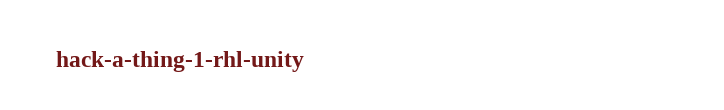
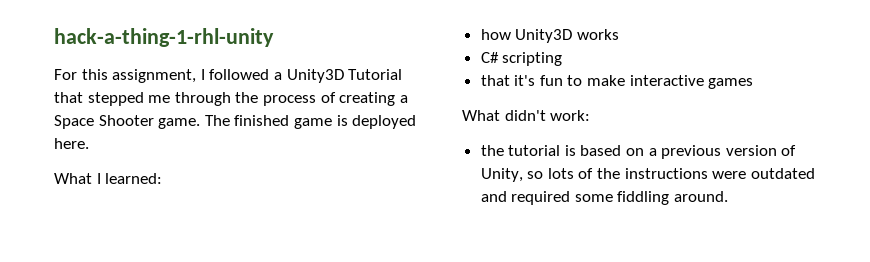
+ For this assignment, I followed a Unity3D Tutorial that stepped me through the process of creating a Space Shooter game. The finished game is deployed here.
+ What I learned:
+ how Unity3D works
+ C# scripting
+ that it's fun to make interactive games
+ What didn't work:
+ the tutorial is based on a previous version of Unity, so lots of the instructions were outdated and required some fiddling around.

